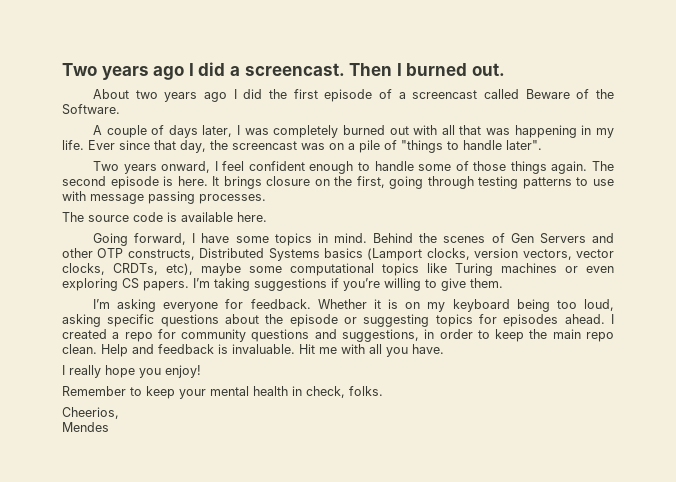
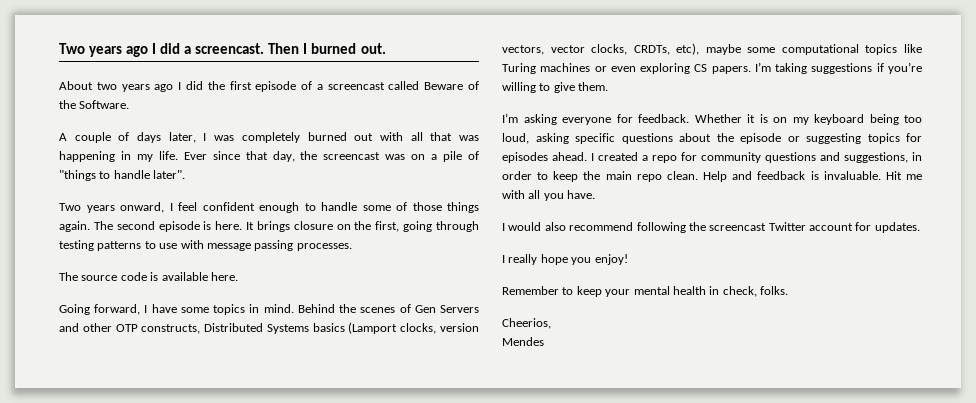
+ I would also recommend following the screencast Twitter account for updates.

